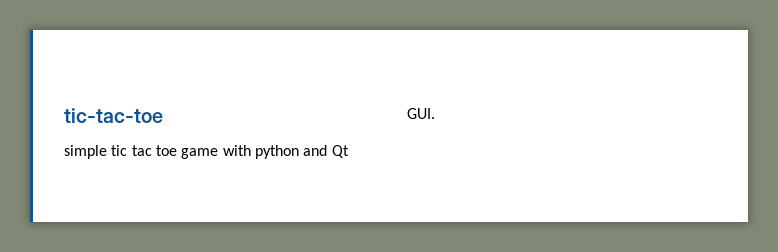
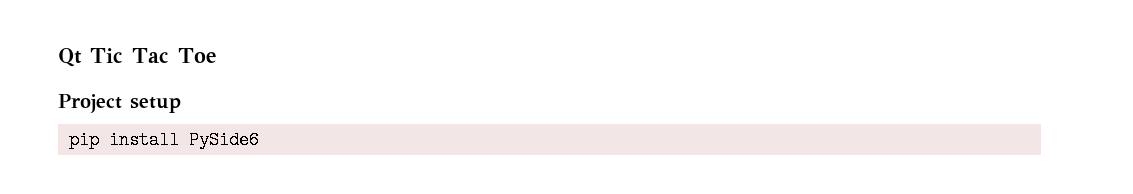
- tic-tac-toe
- simple tic tac toe game with python and Qt GUI.
+ Qt Tic Tac Toe
+ Project setup
+ pip install PySide6

